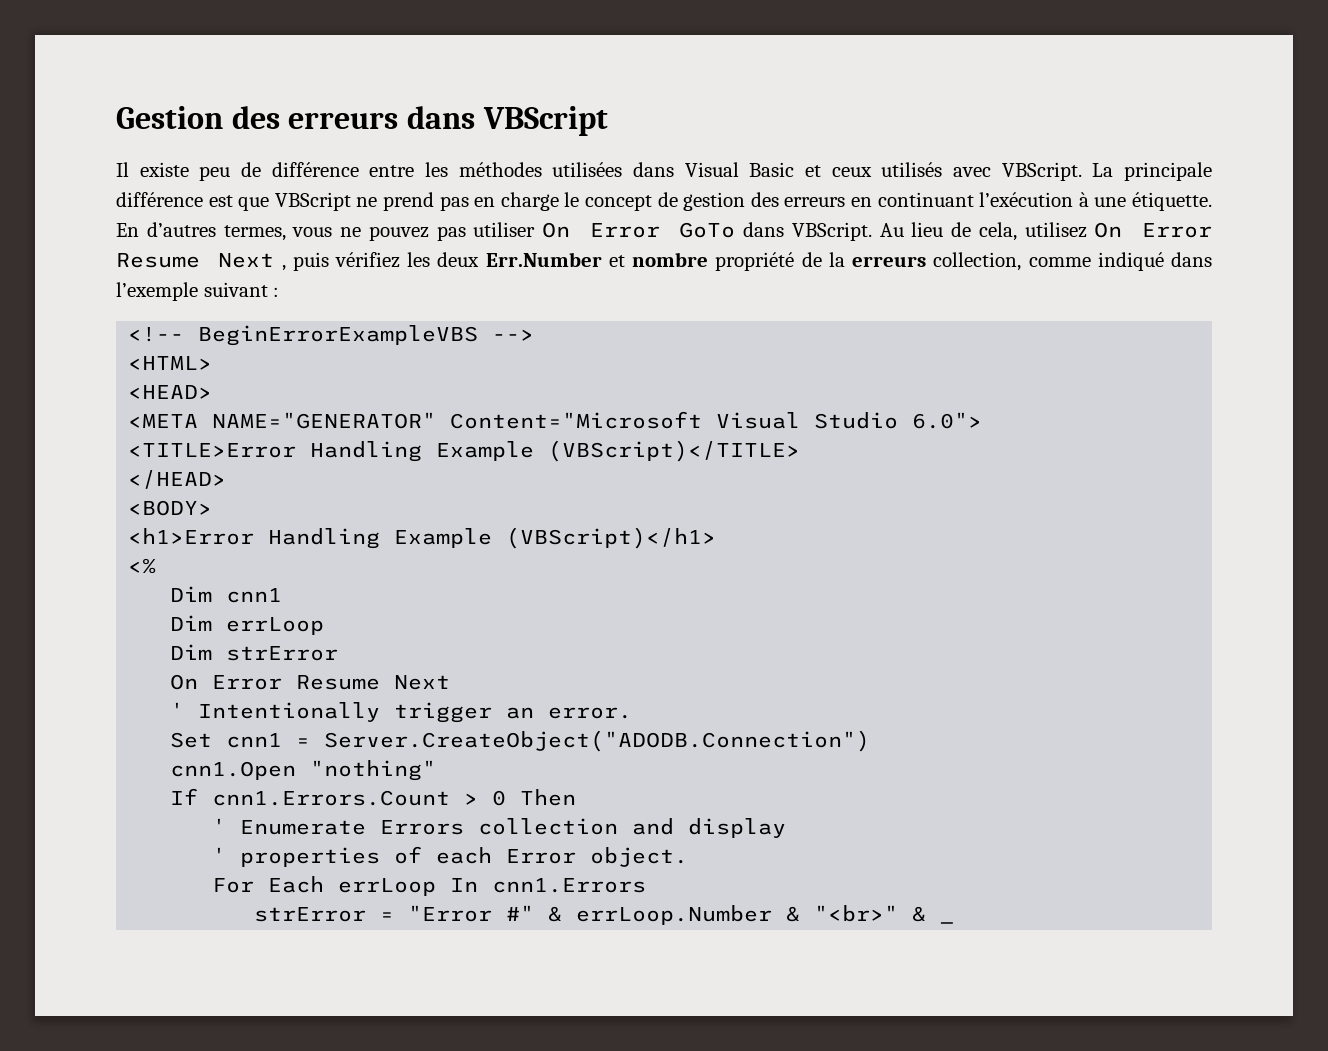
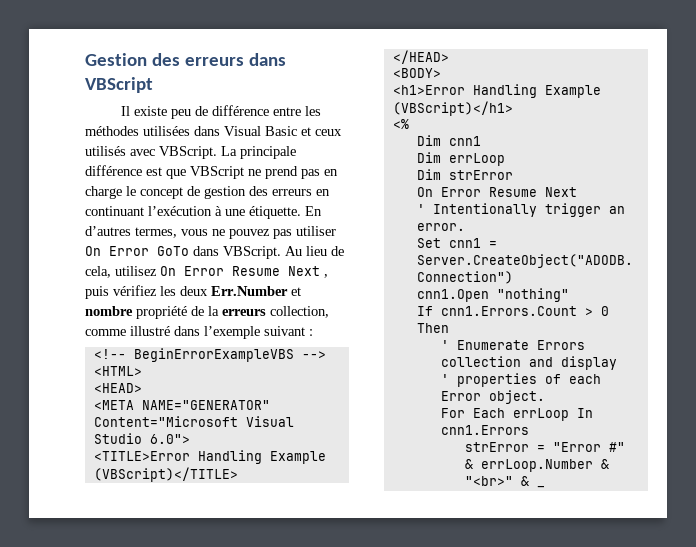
- Au lieu de cela, utilisez On Error Resume Next , puis vérifiez les deux Err.Number et nombre propriété de la erreurs collection, comme indiqué dans l’exemple suivant :
+ Au lieu de cela, utilisez On Error Resume Next , puis vérifiez les deux Err.Number et nombre propriété de la erreurs collection, comme illustré dans l’exemple suivant :

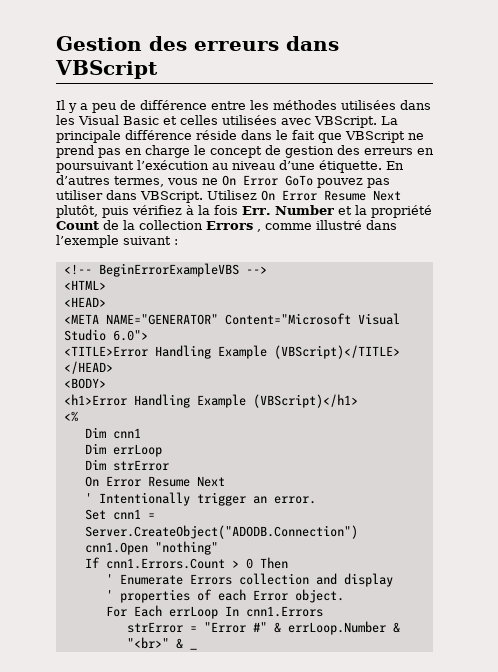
- Il existe peu de différence entre les méthodes utilisées dans Visual Basic et ceux utilisés avec VBScript.
+ Il y a peu de différence entre les méthodes utilisées dans les Visual Basic et celles utilisées avec VBScript.
- La principale différence est que VBScript ne prend pas en charge le concept de gestion des erreurs en continuant l’exécution à une étiquette.
+ La principale différence réside dans le fait que VBScript ne prend pas en charge le concept de gestion des erreurs en poursuivant l’exécution au niveau d’une étiquette.
- En d’autres termes, vous ne pouvez pas utiliser On Error GoTo dans VBScript. Au lieu de cela, utilisez On Error Resume Next , puis vérifiez les deux Err.Number et nombre propriété de la erreurs collection, comme illustré dans l’exemple suivant :
+ En d’autres termes, vous ne On Error GoTo pouvez pas utiliser dans VBScript. Utilisez On Error Resume Next plutôt, puis vérifiez à la fois Err. Number et la propriété Count de la collection Errors , comme illustré dans l’exemple suivant :

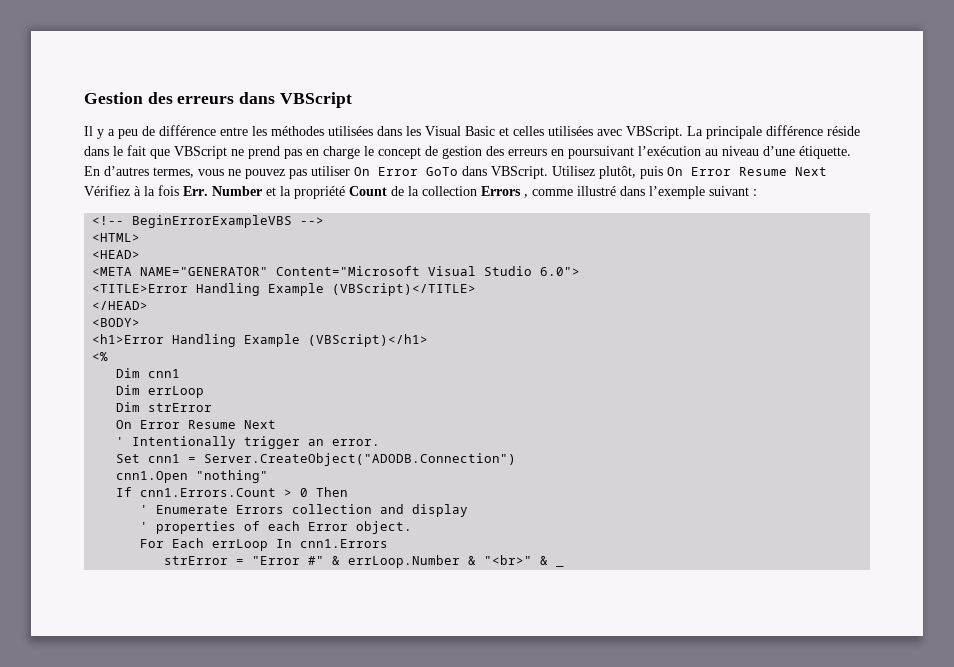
- En d’autres termes, vous ne On Error GoTo pouvez pas utiliser dans VBScript.
+ En d’autres termes, vous ne pouvez pas utiliser On Error GoTo dans VBScript.
- Utilisez On Error Resume Next plutôt, puis vérifiez à la fois Err. Number et la propriété Count de la collection Errors , comme illustré dans l’exemple suivant :
+ Utilisez plutôt, puis On Error Resume Next Vérifiez à la fois Err. Number et la propriété Count de la collection Errors , comme illustré dans l’exemple suivant :

